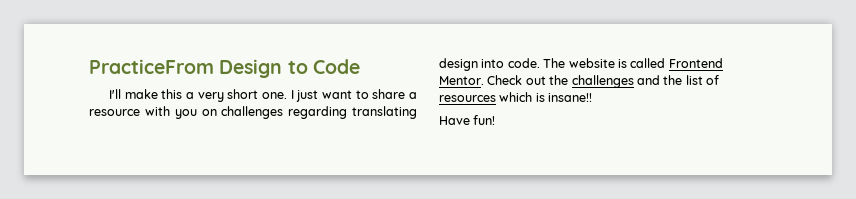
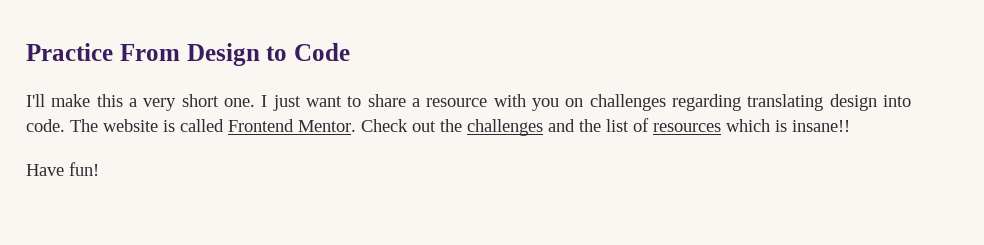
- PracticeFrom Design to Code
+ Practice From Design to Code

